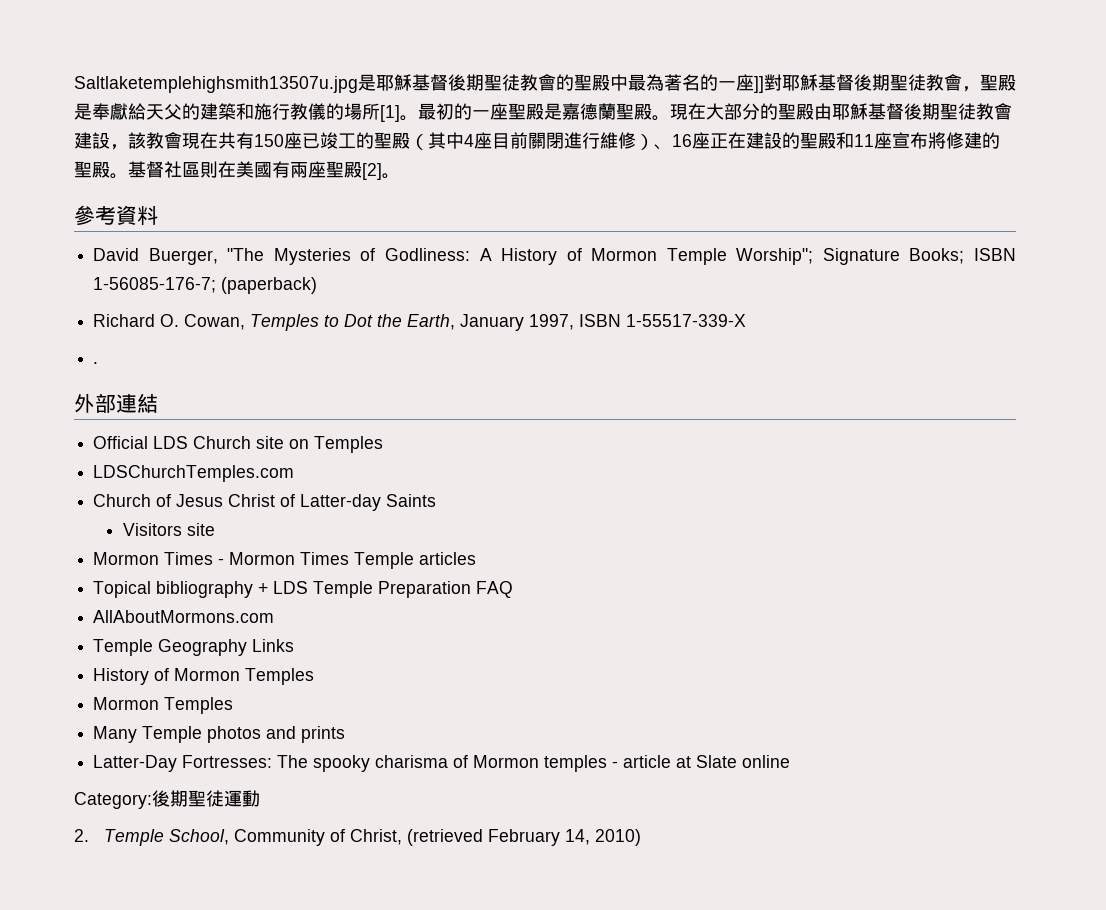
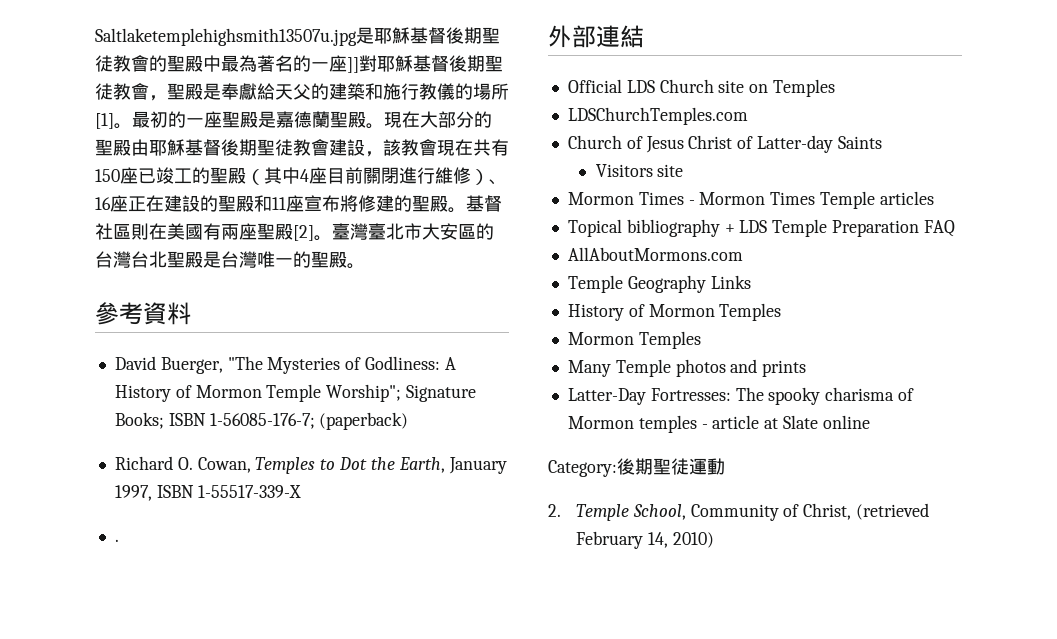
+ 臺灣臺北市大安區的台灣台北聖殿是台灣唯一的聖殿。

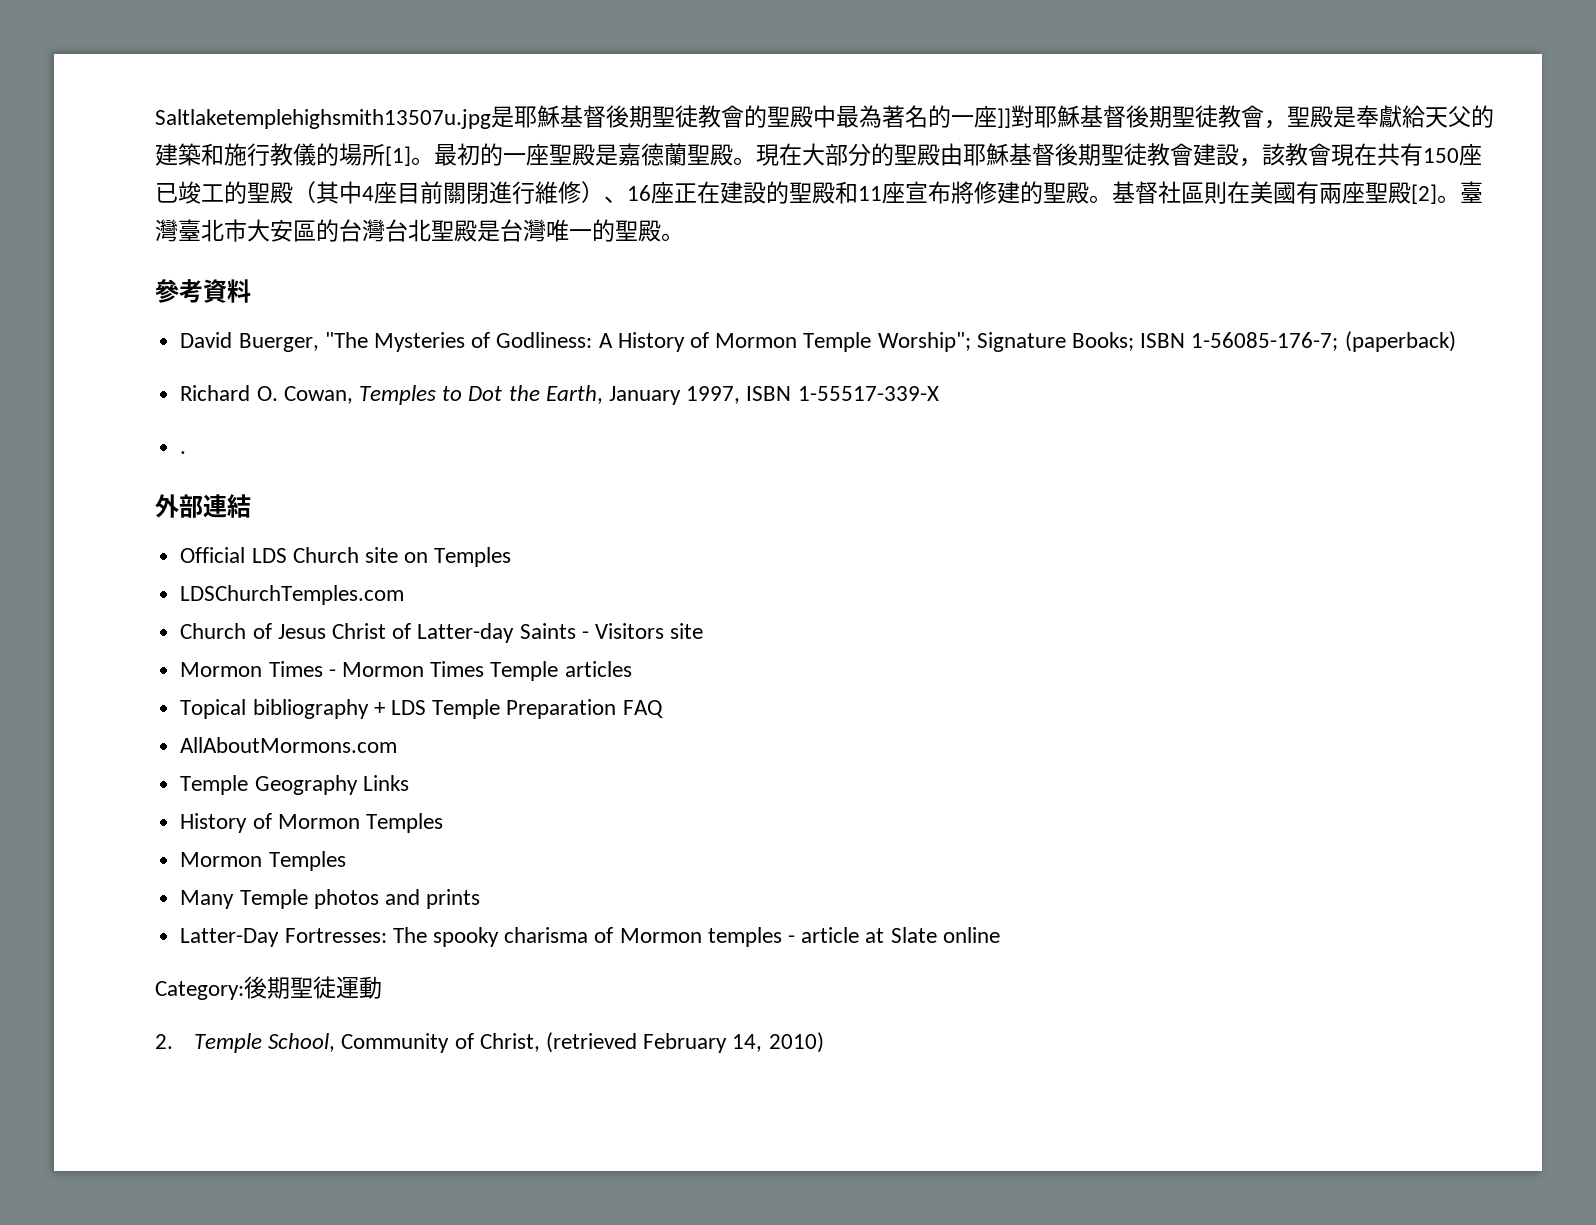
- Church of Jesus Christ of Latter-day Saints
- Visitors site
+ Church of Jesus Christ of Latter-day Saints - Visitors site

